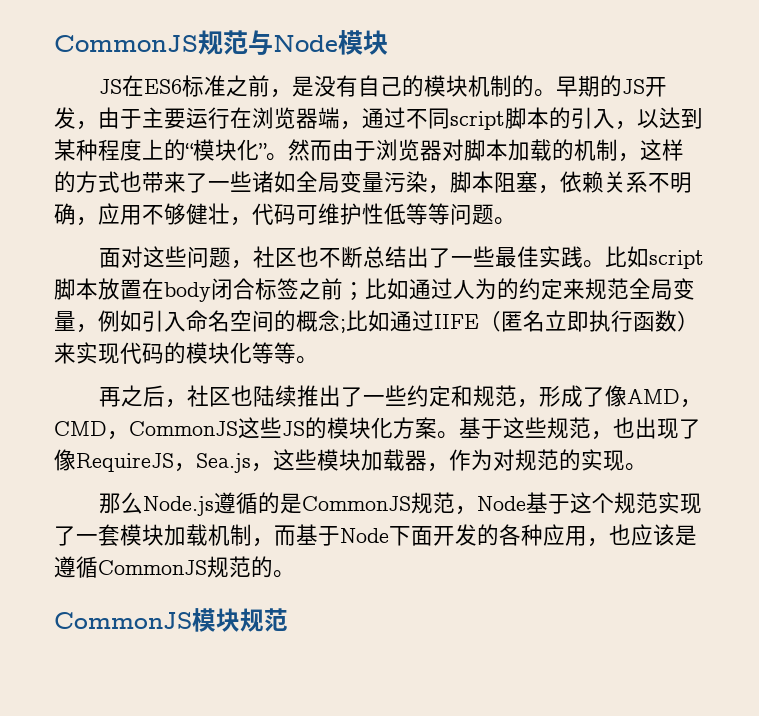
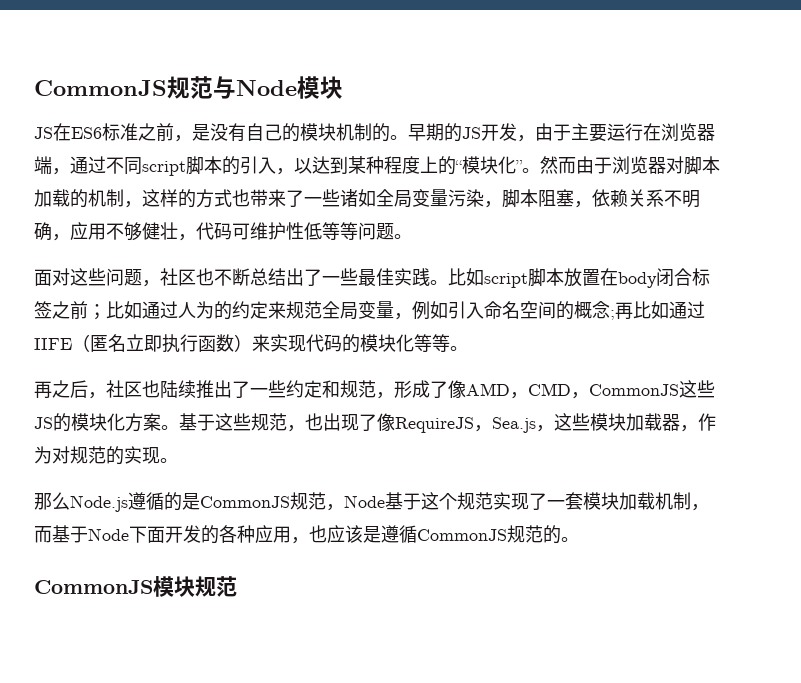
- 比如script脚本放置在body闭合标签之前；比如通过人为的约定来规范全局变量，例如引入命名空间的概念;比如通过IIFE（匿名立即执行函数）来实现代码的模块化等等。
+ 比如script脚本放置在body闭合标签之前；比如通过人为的约定来规范全局变量，例如引入命名空间的概念;再比如通过IIFE（匿名立即执行函数）来实现代码的模块化等等。

